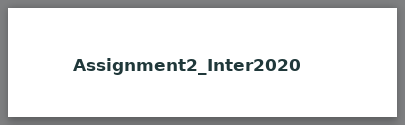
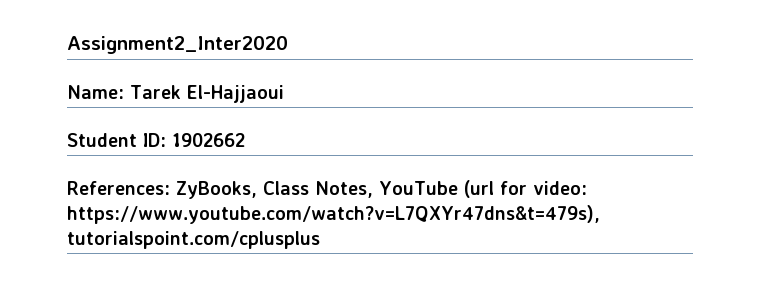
+ Name: Tarek El-Hajjaoui
+ Student ID: 1902662
+ References: ZyBooks, Class Notes, YouTube (url for video: https://www.youtube.com/watch?v=L7QXYr47dns&t=479s), tutorialspoint.com/cplusplus

